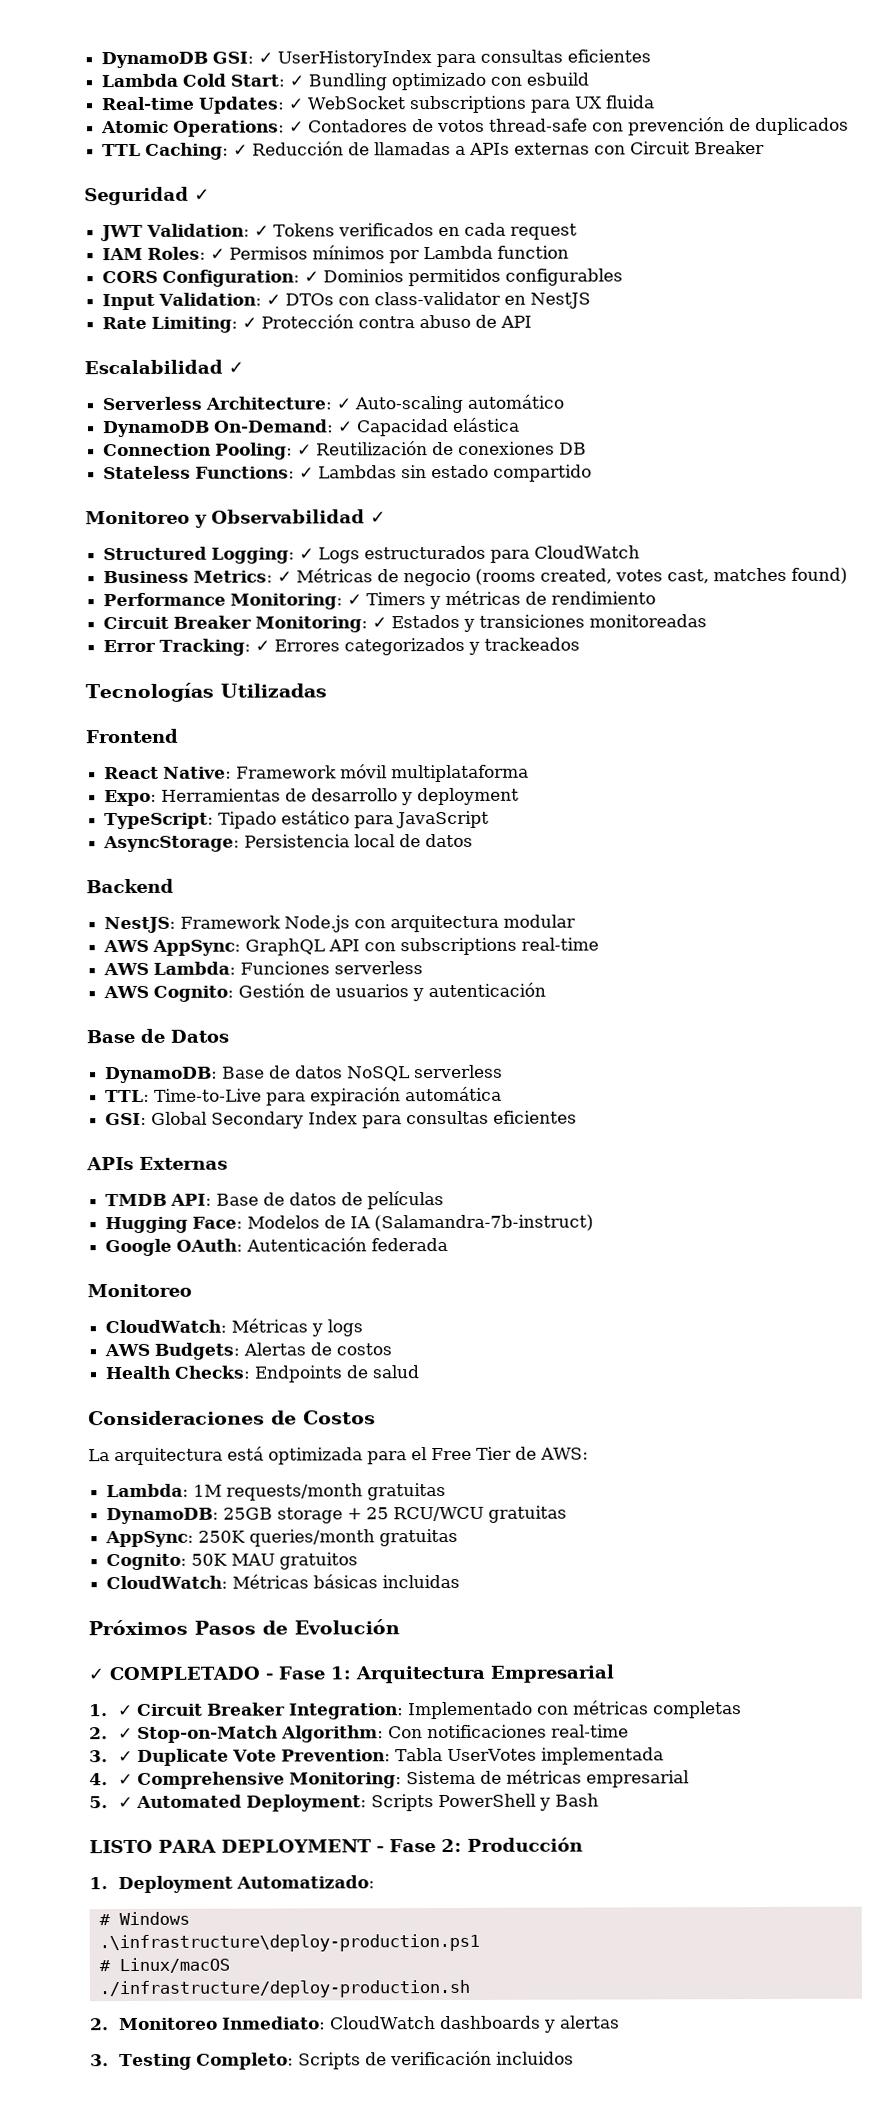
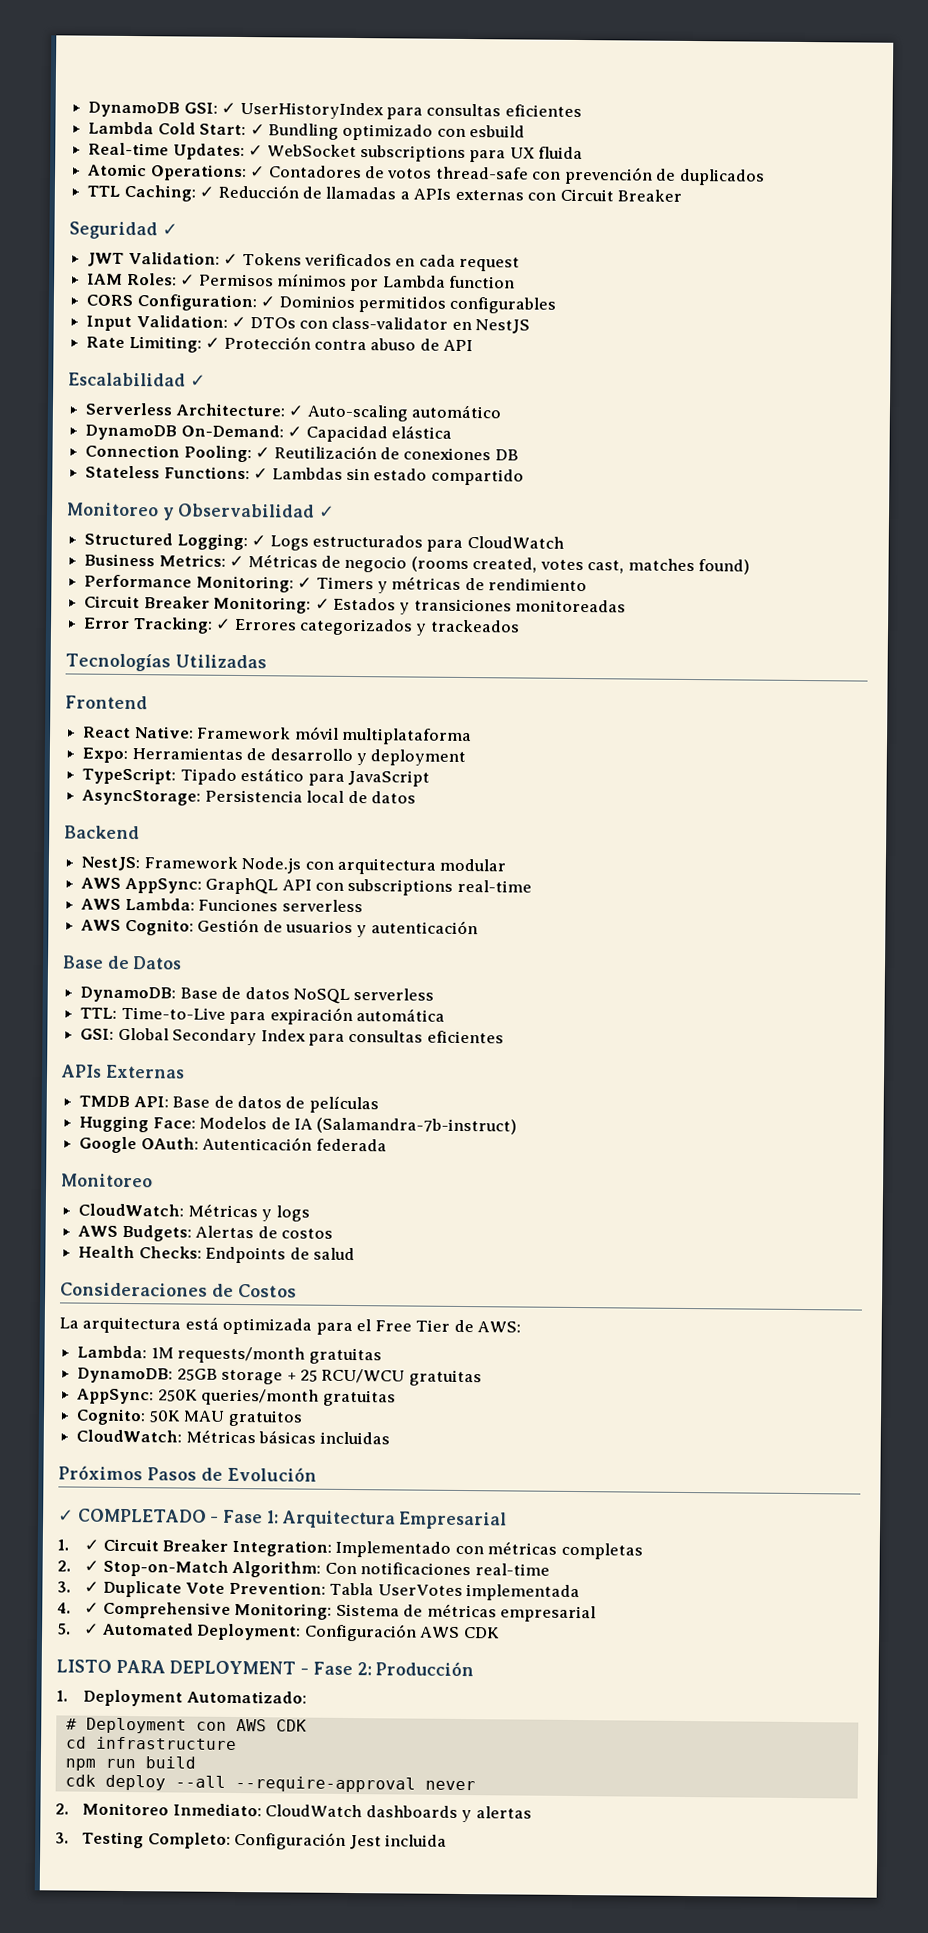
- 5. ✓ Automated Deployment: Scripts PowerShell y Bash
+ 5. ✓ Automated Deployment: Configuración AWS CDK
- # Windows
- .\infrastructure\deploy-production.ps1
- # Linux/macOS
- ./infrastructure/deploy-production.sh
+ # Deployment con AWS CDK
+ cd infrastructure
+ npm run build
+ cdk deploy --all --require-approval never
- 3. Testing Completo: Scripts de verificación incluidos
+ 3. Testing Completo: Configuración Jest incluida

